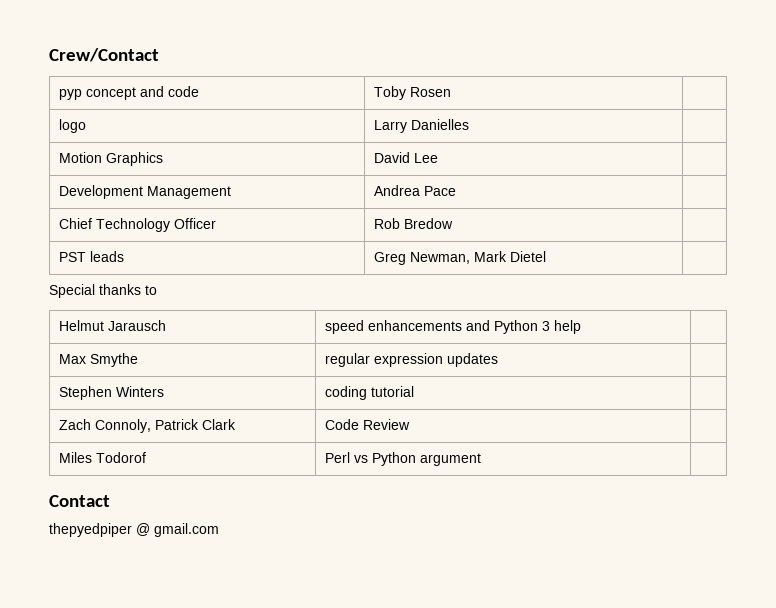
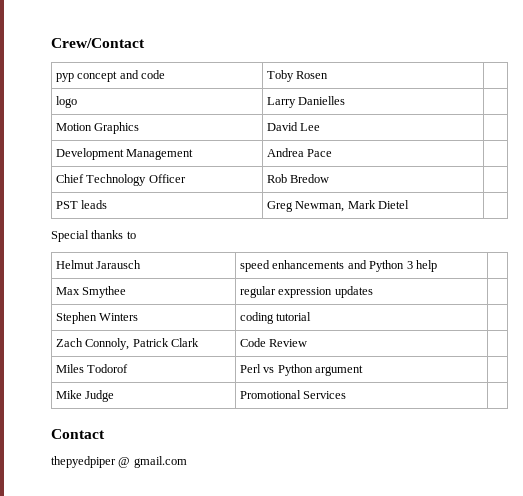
- Max Smythe | regular expression updates |
+ Max Smythee | regular expression updates |
+ Mike Judge | Promotional Services |

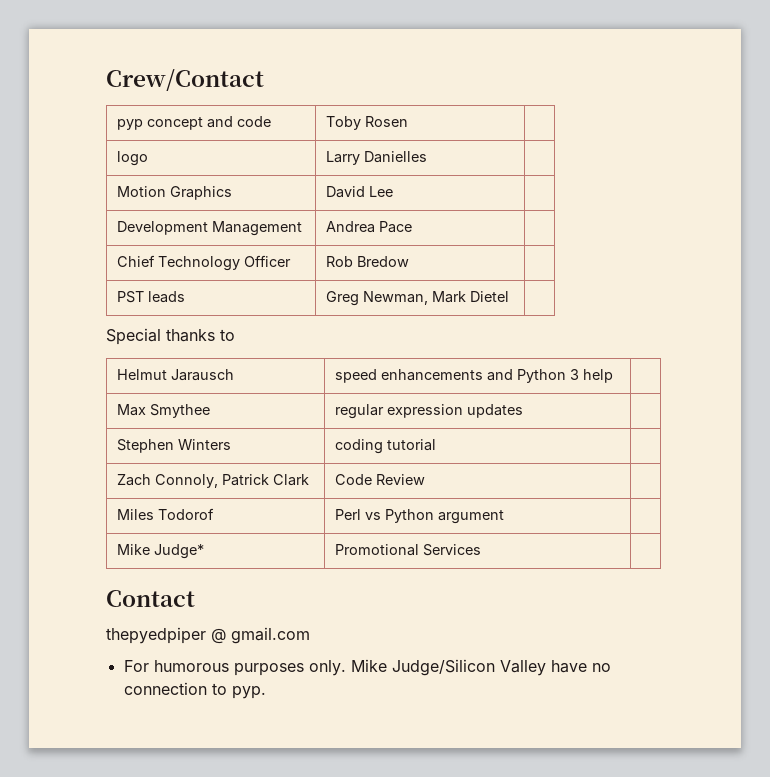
- Mike Judge | Promotional Services |
+ Mike Judge* | Promotional Services |
+ For humorous purposes only. Mike Judge/Silicon Valley have no connection to pyp.

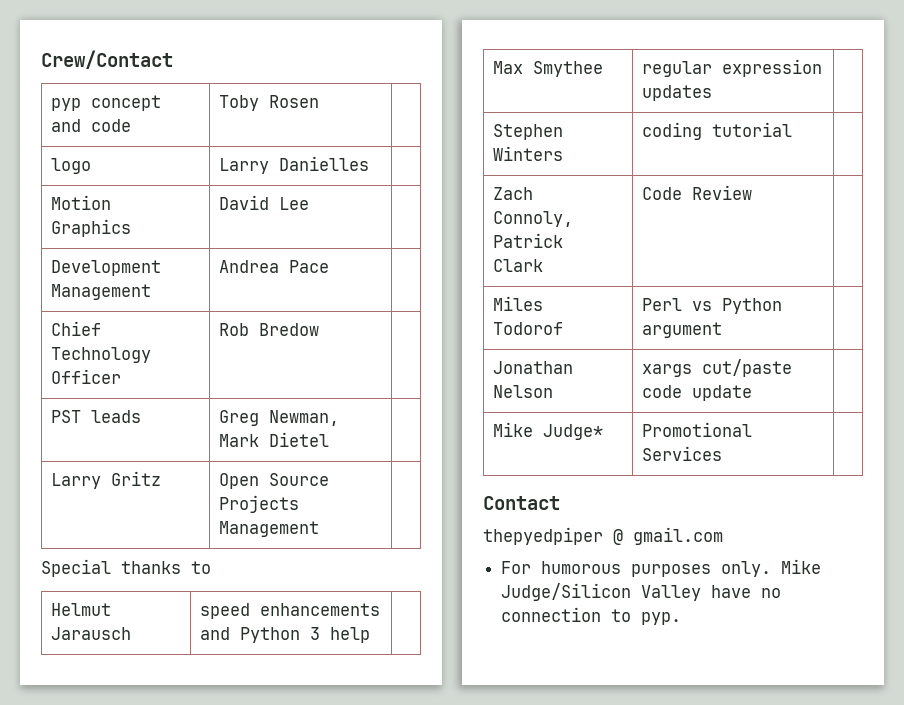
+ Larry Gritz | Open Source Projects Management |
+ Jonathan Nelson | xargs cut/paste code update |

